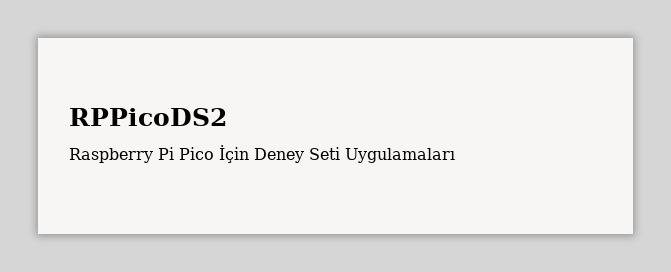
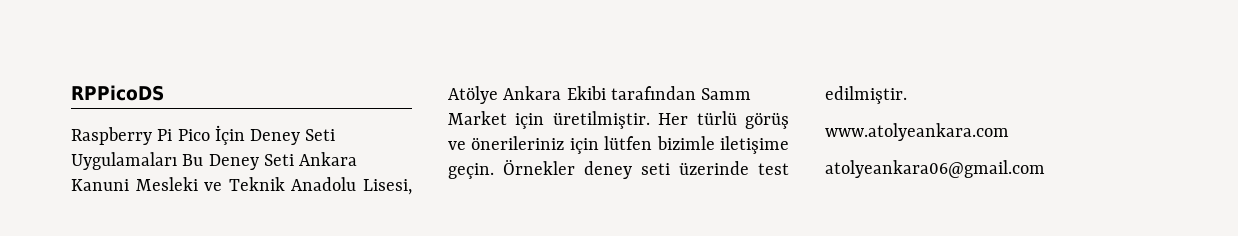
- RPPicoDS2
+ RPPicoDS
- Raspberry Pi Pico İçin Deney Seti Uygulamaları
+ Raspberry Pi Pico İçin Deney Seti Uygulamaları Bu Deney Seti Ankara Kanuni Mesleki ve Teknik Anadolu Lisesi, Atölye Ankara Ekibi tarafından Samm Market için üretilmiştir. Her türlü görüş ve önerileriniz için lütfen bizimle iletişime geçin. Örnekler deney seti üzerinde test edilmiştir.
+ www.atolyeankara.com
+ atolyeankara06@gmail.com

